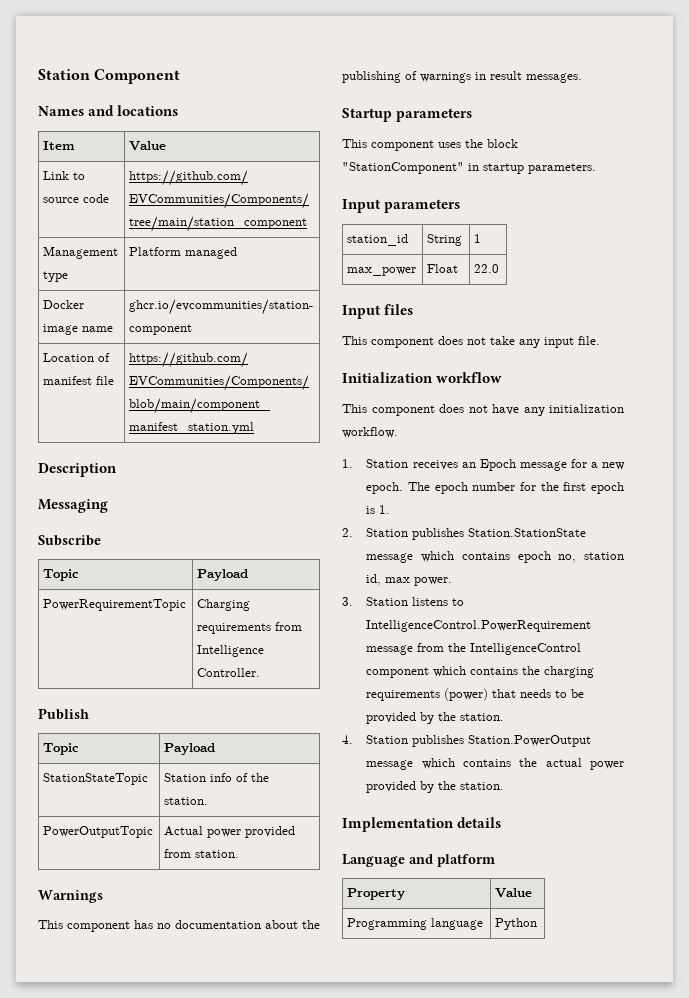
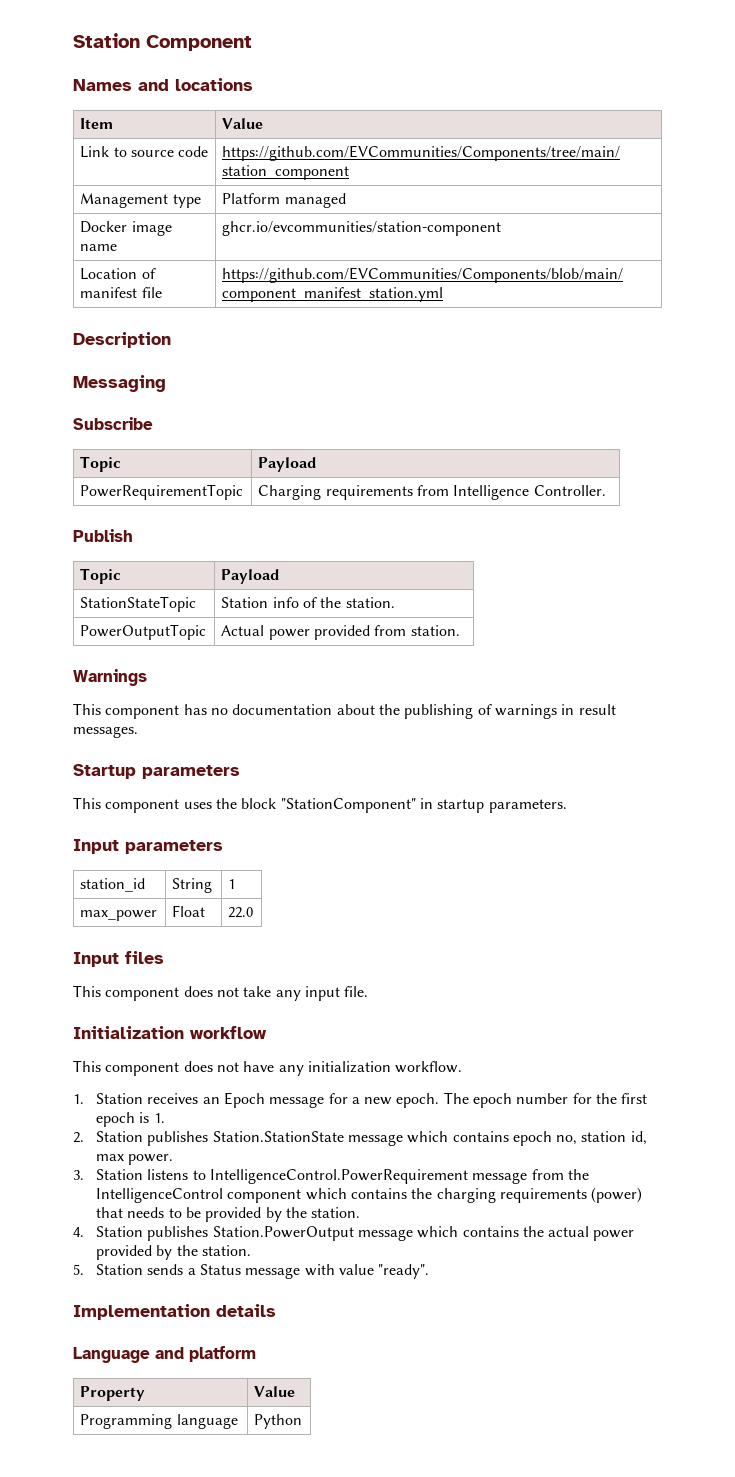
+ 5. Station sends a Status message with value "ready".

